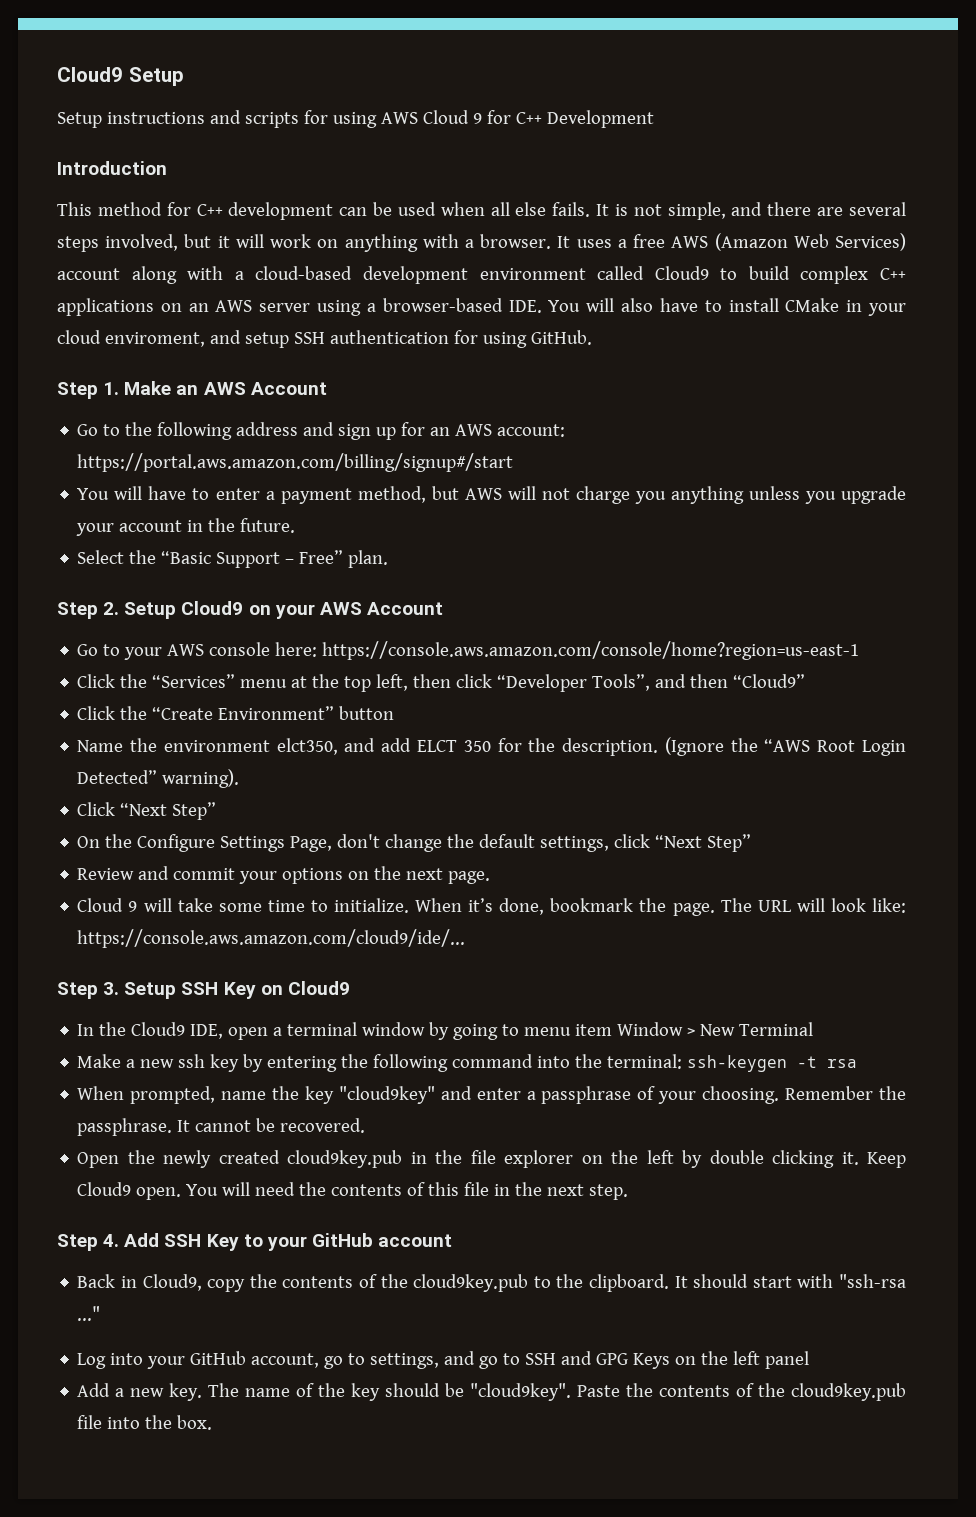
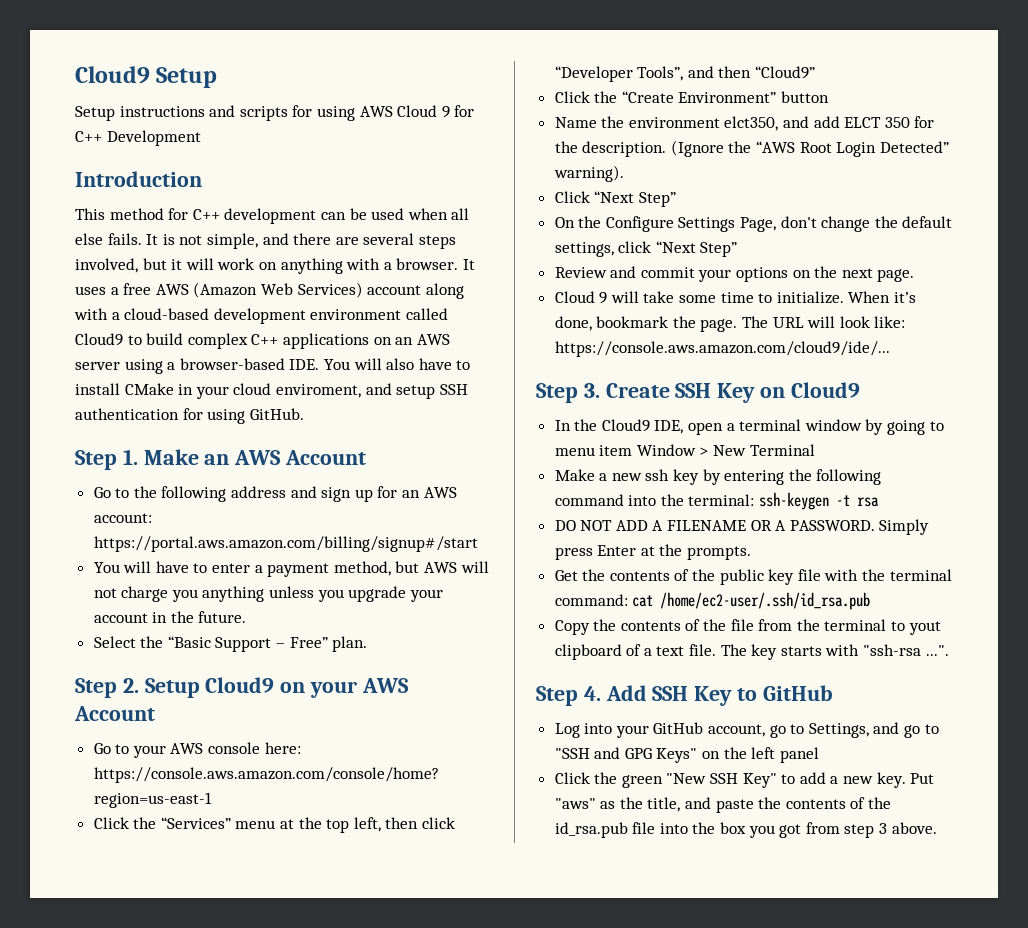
- Step 3. Setup SSH Key on Cloud9
+ Step 3. Create SSH Key on Cloud9
- When prompted, name the key "cloud9key" and enter a passphrase of your choosing. Remember the passphrase. It cannot be recovered.
- Open the newly created cloud9key.pub in the file explorer on the left by double clicking it. Keep Cloud9 open. You will need the contents of this file in the next step.
+ DO NOT ADD A FILENAME OR A PASSWORD. Simply press Enter at the prompts.
+ Get the contents of the public key file with the terminal command: cat /home/ec2-user/.ssh/id_rsa.pub
+ Copy the contents of the file from the terminal to yout clipboard of a text file. The key starts with "ssh-rsa ...".
- Step 4. Add SSH Key to your GitHub account
- Back in Cloud9, copy the contents of the cloud9key.pub to the clipboard. It should start with "ssh-rsa ..."
+ Step 4. Add SSH Key to GitHub
- Log into your GitHub account, go to settings, and go to SSH and GPG Keys on the left panel
+ Log into your GitHub account, go to Settings, and go to "SSH and GPG Keys" on the left panel
- Add a new key. The name of the key should be "cloud9key". Paste the contents of the cloud9key.pub file into the box.
+ Click the green "New SSH Key" to add a new key. Put "aws" as the title, and paste the contents of the id_rsa.pub file into the box you got from step 3 above.

